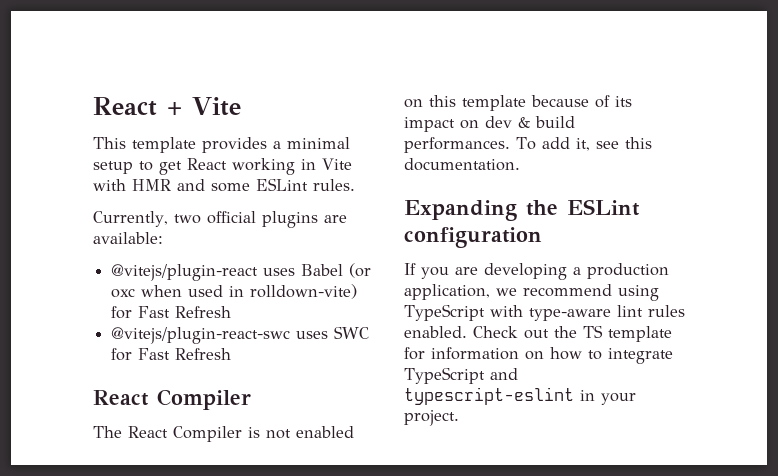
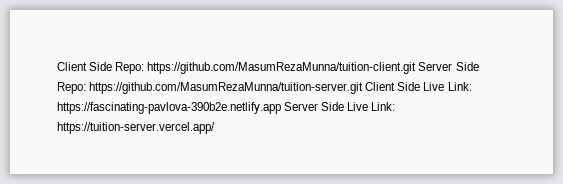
- React + Vite
- This template provides a minimal setup to get React working in Vite with HMR and some ESLint rules.
- Currently, two official plugins are available:
- @vitejs/plugin-react uses Babel (or oxc when used in rolldown-vite) for Fast Refresh
- @vitejs/plugin-react-swc uses SWC for Fast Refresh
- React Compiler
- The React Compiler is not enabled on this template because of its impact on dev & build performances. To add it, see this documentation.
- Expanding the ESLint configuration
- If you are developing a production application, we recommend using TypeScript with type-aware lint rules enabled. Check out the TS template for information on how to integrate TypeScript and typescript-eslint in your project.
+ Client Side Repo: https://github.com/MasumRezaMunna/tuition-client.git Server Side Repo: https://github.com/MasumRezaMunna/tuition-server.git Client Side Live Link: https://fascinating-pavlova-390b2e.netlify.app Server Side Live Link: https://tuition-server.vercel.app/

